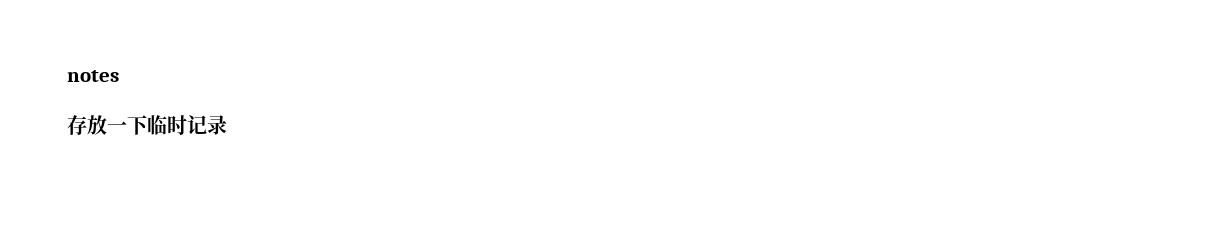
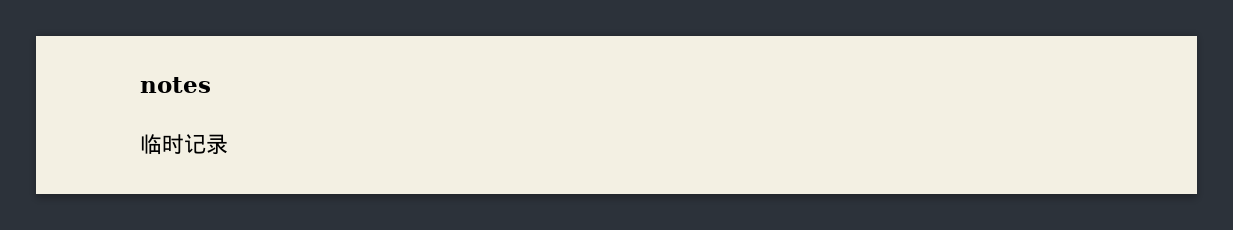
- 存放一下临时记录
+ 临时记录

